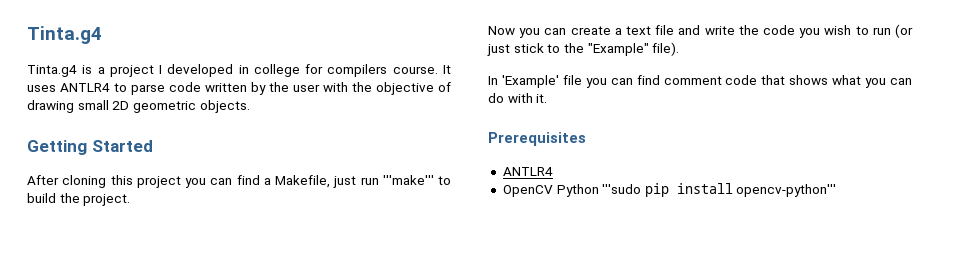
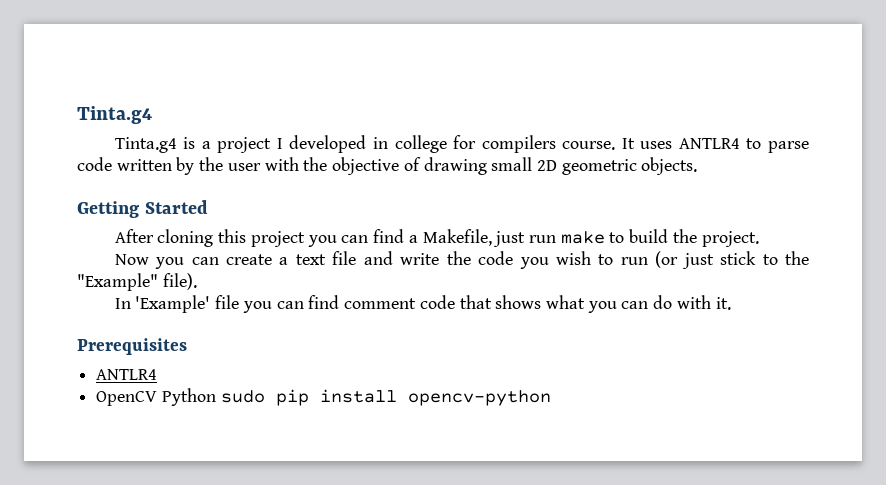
- After cloning this project you can find a Makefile, just run '''make''' to build the project.
+ After cloning this project you can find a Makefile, just run make to build the project.
- OpenCV Python '''sudo pip install opencv-python'''
+ OpenCV Python sudo pip install opencv-python

